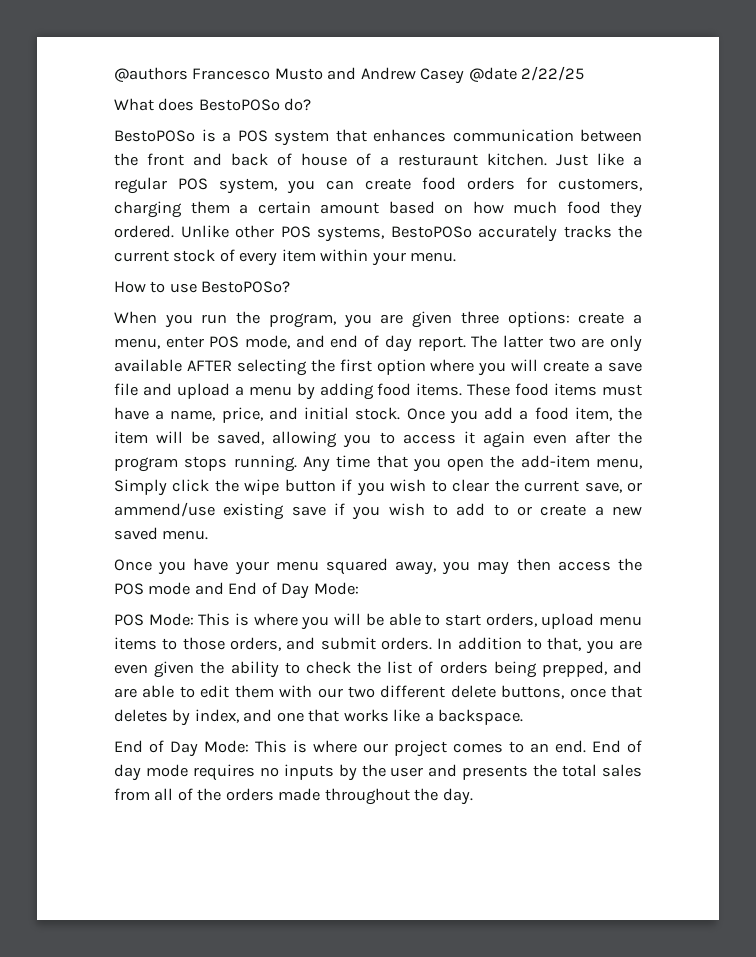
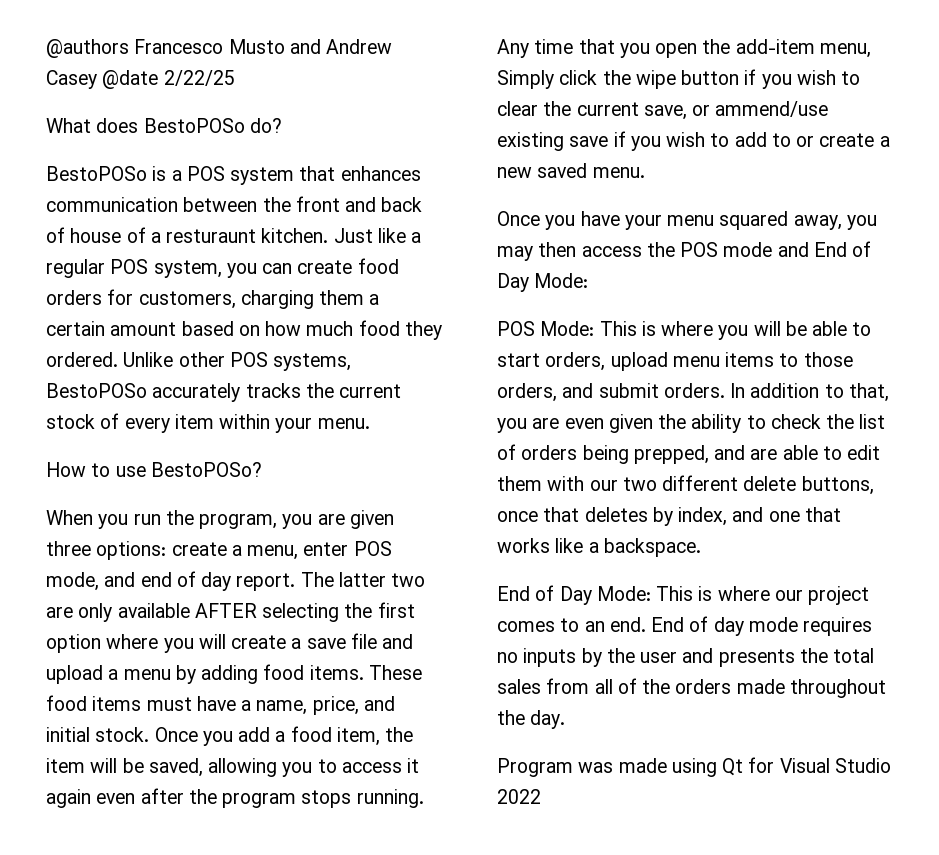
+ Program was made using Qt for Visual Studio 2022

